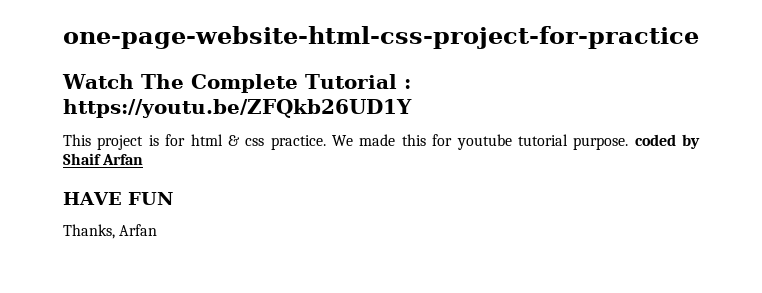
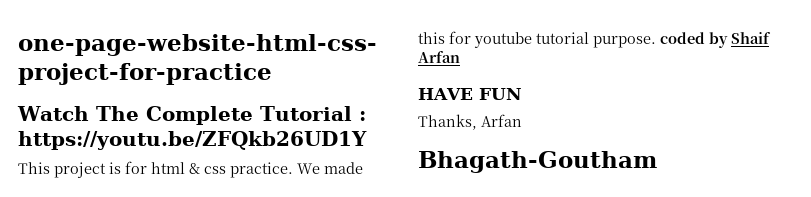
+ Bhagath-Goutham

